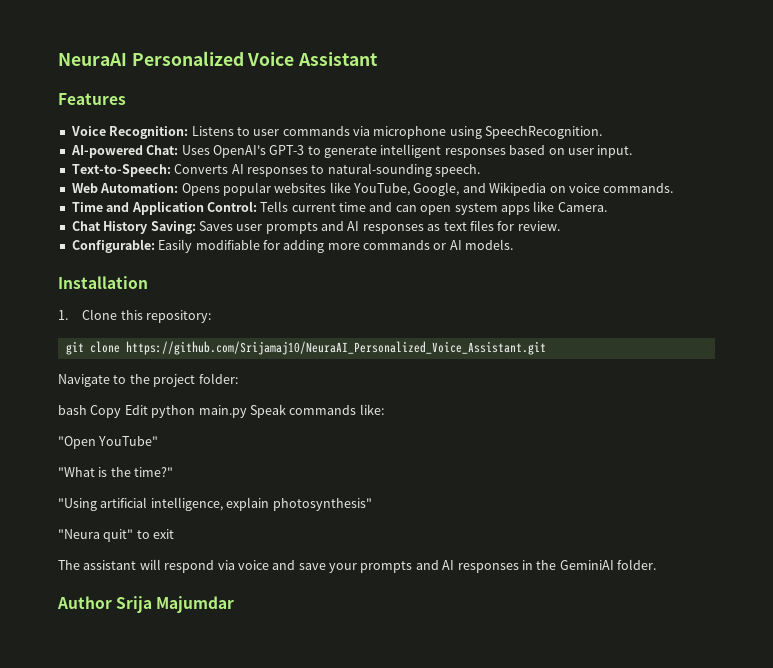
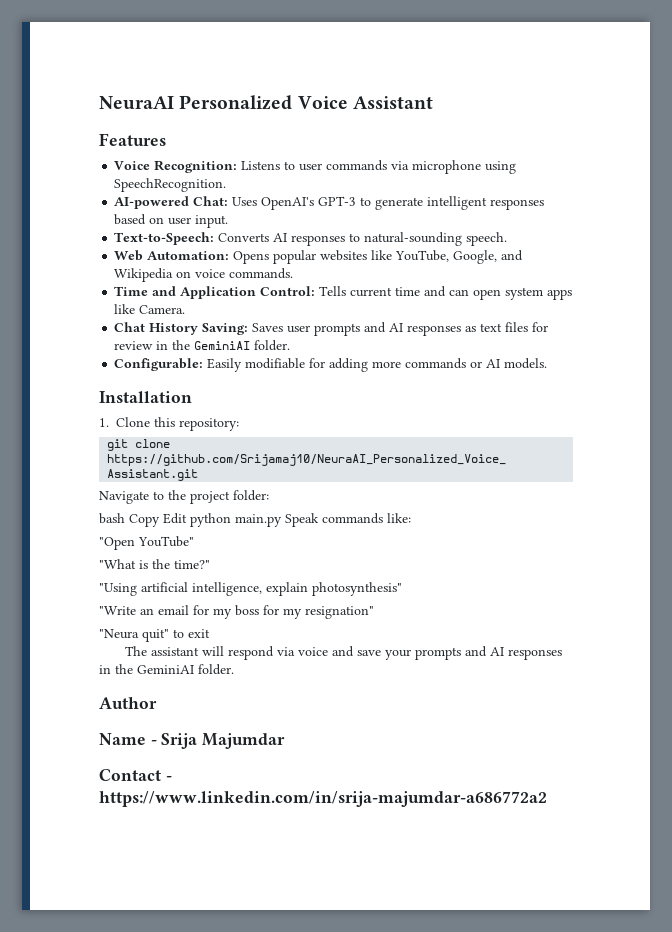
- Chat History Saving: Saves user prompts and AI responses as text files for review.
+ Chat History Saving: Saves user prompts and AI responses as text files for review in the GeminiAI folder.
+ "Write an email for my boss for my resignation"
- Author Srija Majumdar
+ Author
+ Name - Srija Majumdar
+ Contact - https://www.linkedin.com/in/srija-majumdar-a686772a2

